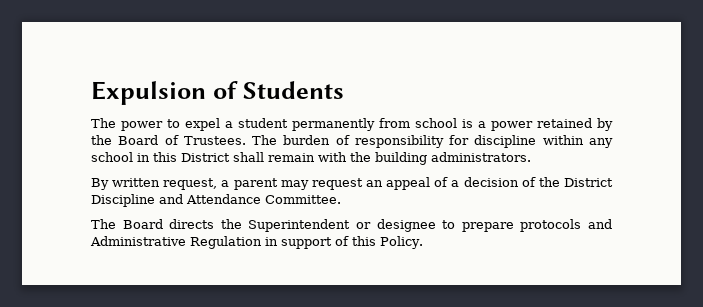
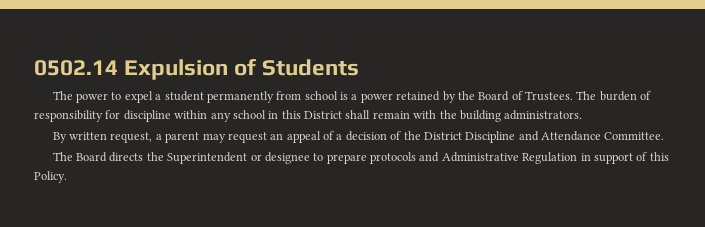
- Expulsion of Students
+ 0502.14 Expulsion of Students

